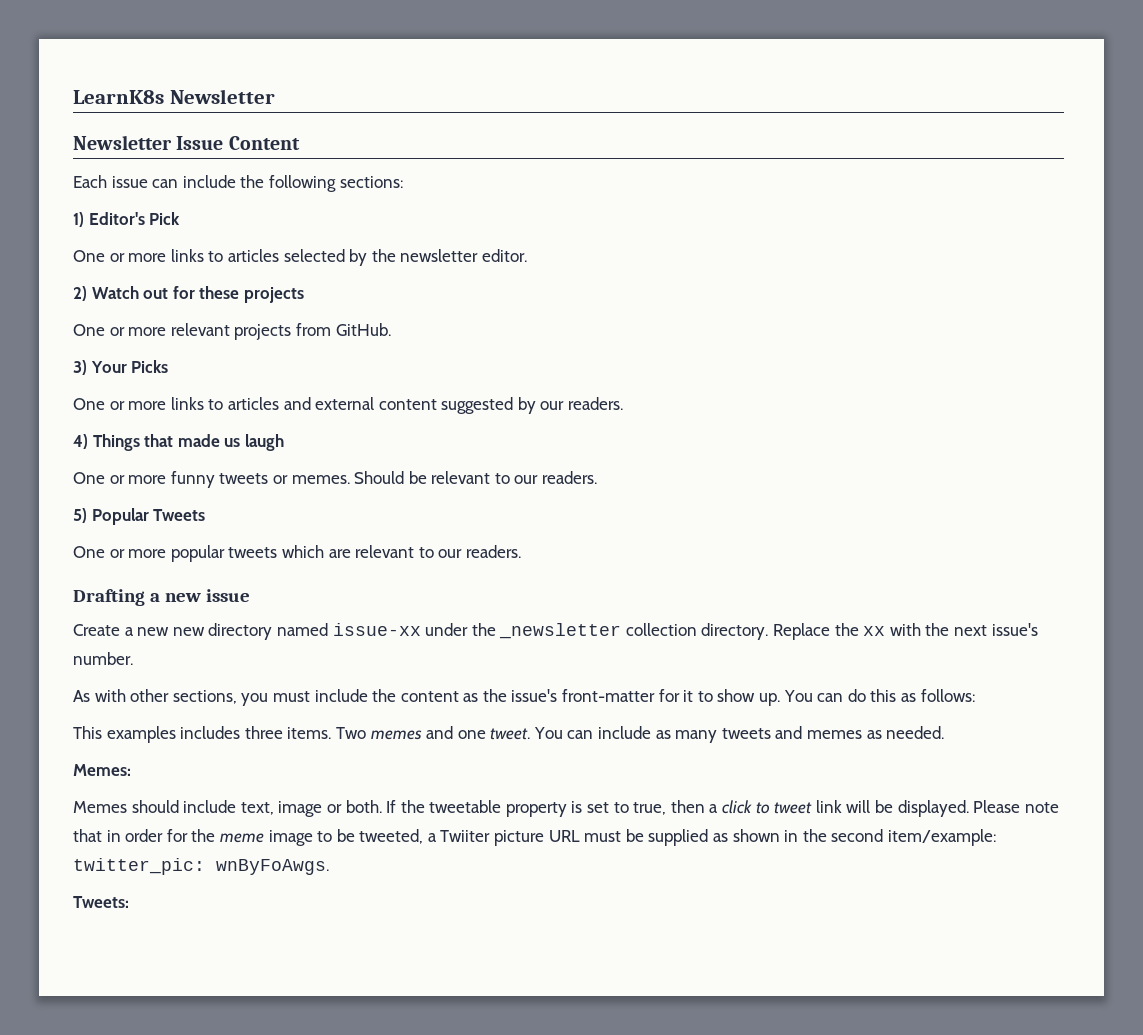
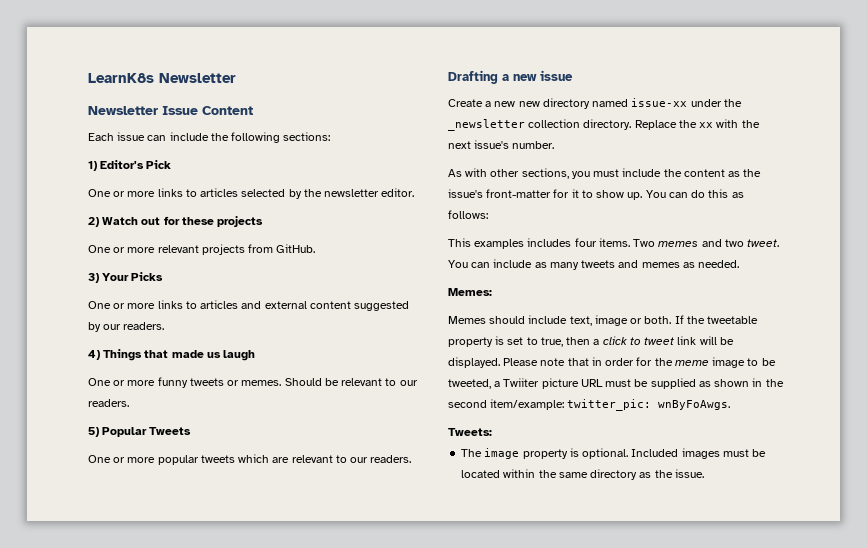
- This examples includes three items.
+ This examples includes four items.
- Two memes and one tweet.
+ Two memes and two tweet.
+ The image property is optional. Included images must be located within the same directory as the issue.

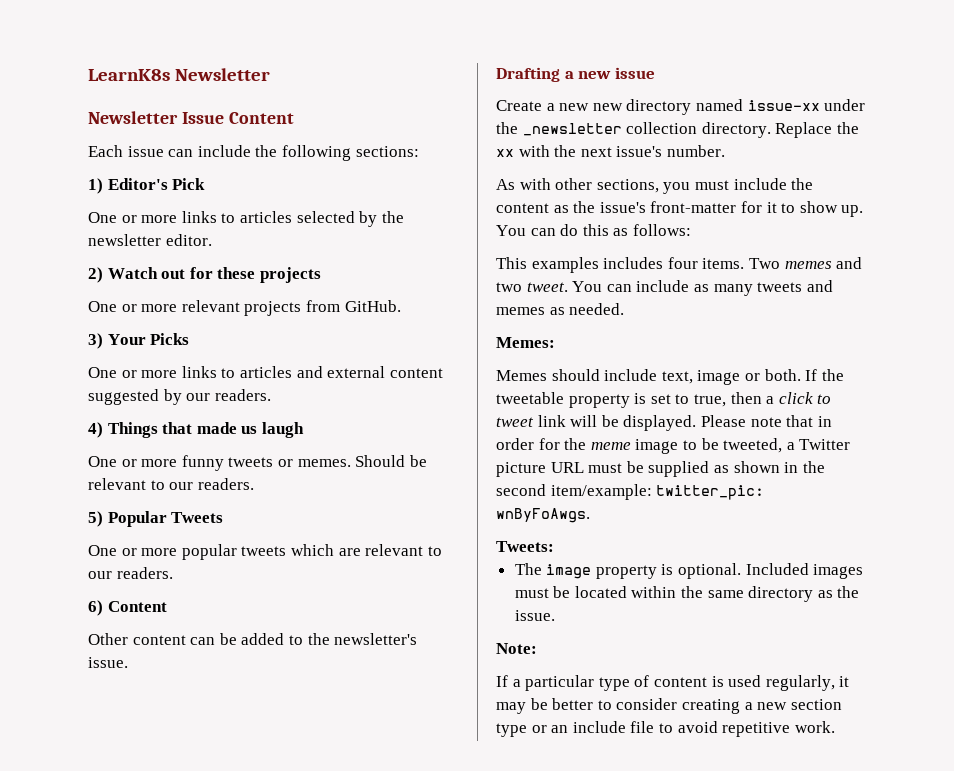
+ 6) Content
+ Other content can be added to the newsletter's issue.
- Please note that in order for the meme image to be tweeted, a Twiiter picture URL must be supplied as shown in the second item/example: twitter_pic: wnByFoAwgs.
+ Please note that in order for the meme image to be tweeted, a Twitter picture URL must be supplied as shown in the second item/example: twitter_pic: wnByFoAwgs.
+ Note:
+ If a particular type of content is used regularly, it may be better to consider creating a new section type or an include file to avoid repetitive work.

